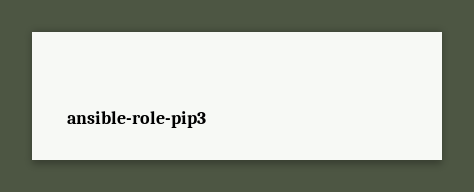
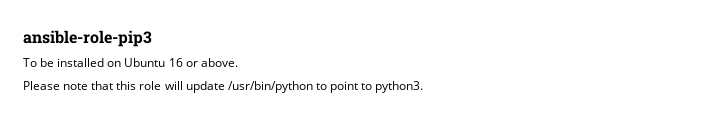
+ To be installed on Ubuntu 16 or above.
+ Please note that this role will update /usr/bin/python to point to python3.

